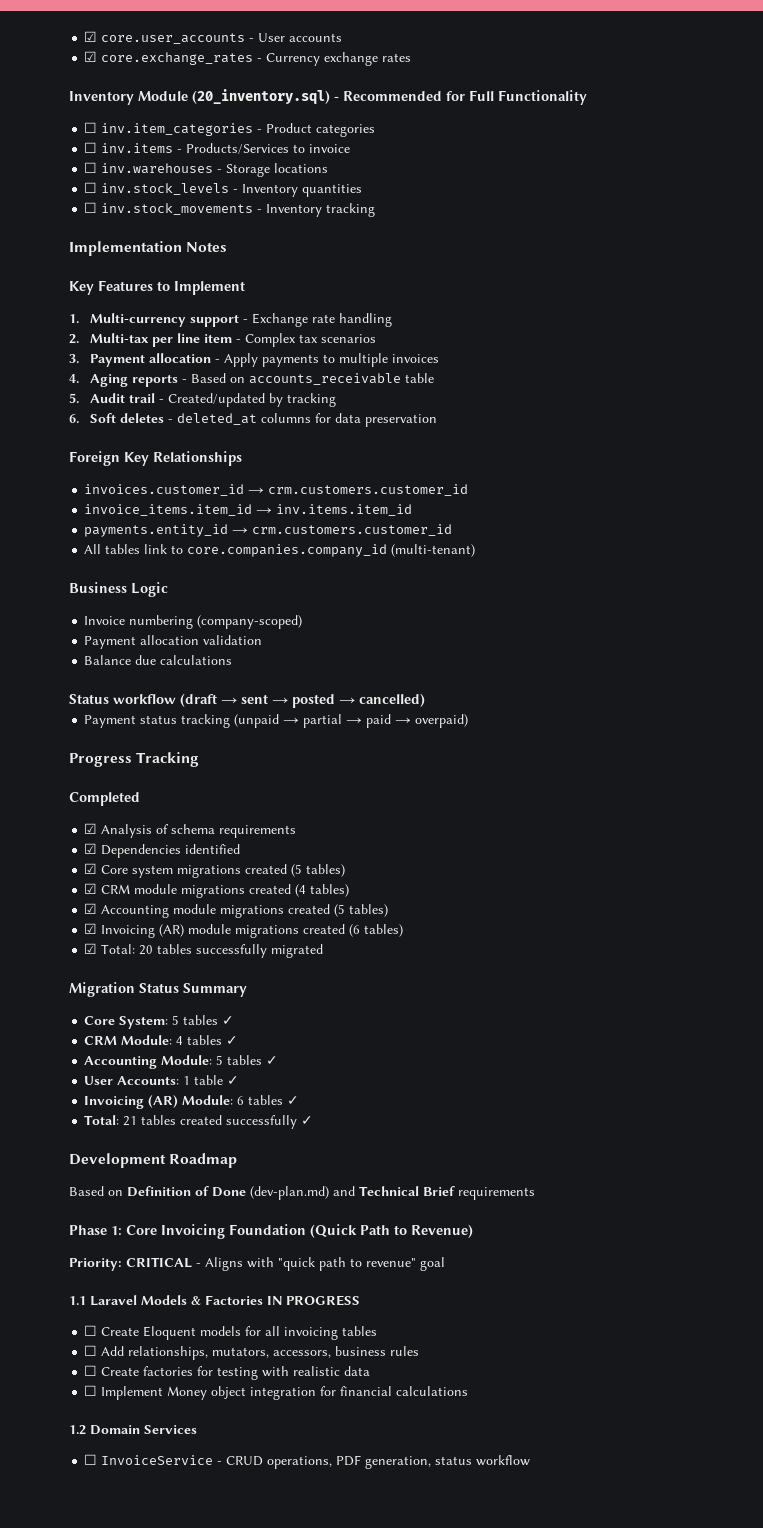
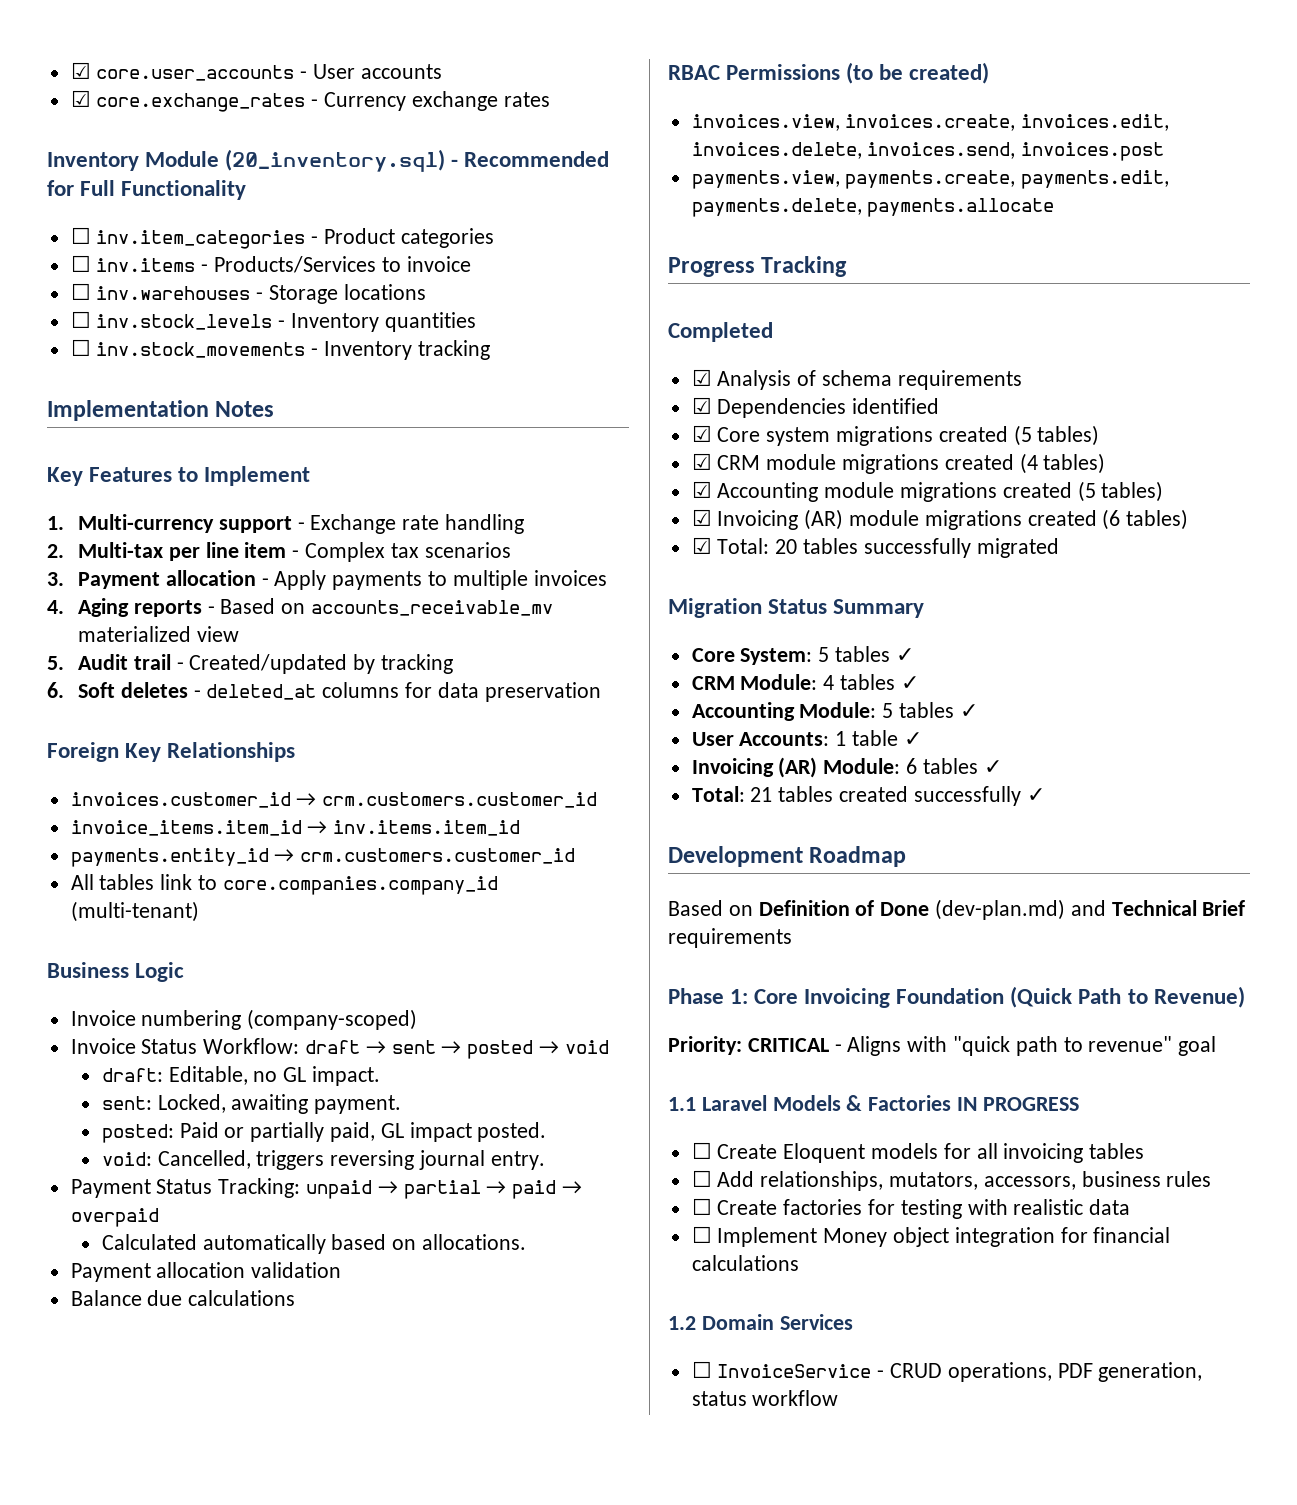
- 4. Aging reports - Based on accounts_receivable table
+ 4. Aging reports - Based on accounts_receivable_mv materialized view
+ Invoice Status Workflow: draft → sent → posted → void
+ draft: Editable, no GL impact.
+ sent: Locked, awaiting payment.
+ posted: Paid or partially paid, GL impact posted.
+ void: Cancelled, triggers reversing journal entry.
+ Payment Status Tracking: unpaid → partial → paid → overpaid
+ Calculated automatically based on allocations.
- Status workflow (draft → sent → posted → cancelled)
- Payment status tracking (unpaid → partial → paid → overpaid)
+ RBAC Permissions (to be created)
+ invoices.view, invoices.create, invoices.edit, invoices.delete, invoices.send, invoices.post
+ payments.view, payments.create, payments.edit, payments.delete, payments.allocate

